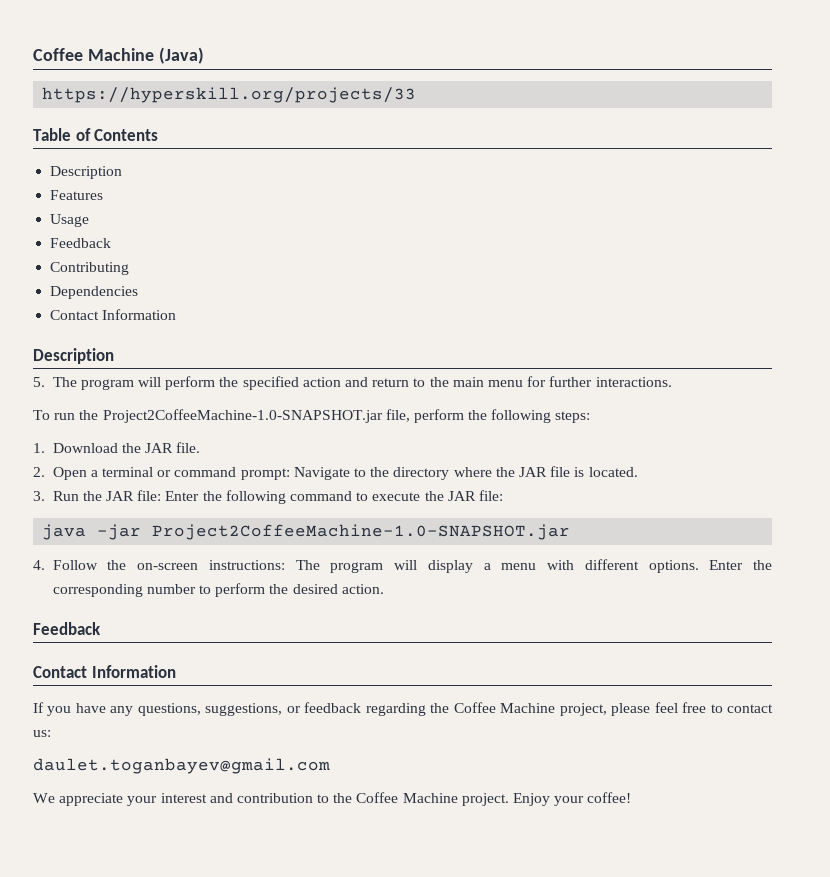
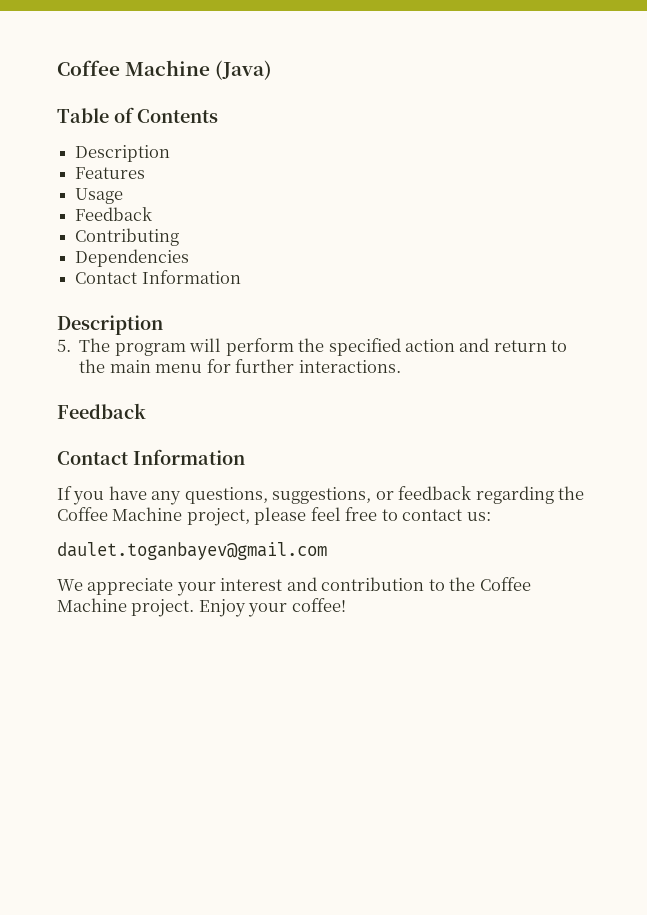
- https://hyperskill.org/projects/33
- To run the Project2CoffeeMachine-1.0-SNAPSHOT.jar file, perform the following steps:
- 1. Download the JAR file.
- 2. Open a terminal or command prompt: Navigate to the directory where the JAR file is located.
- 3. Run the JAR file: Enter the following command to execute the JAR file:
- java -jar Project2CoffeeMachine-1.0-SNAPSHOT.jar
- 4. Follow the on-screen instructions: The program will display a menu with different options. Enter the corresponding number to perform the desired action.

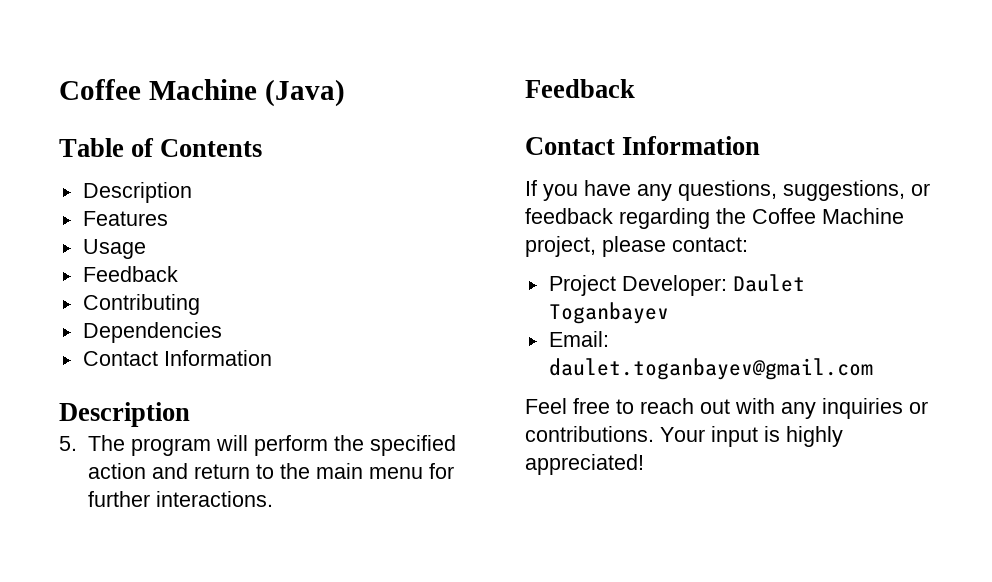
- If you have any questions, suggestions, or feedback regarding the Coffee Machine project, please feel free to contact us:
- daulet.toganbayev@gmail.com
- We appreciate your interest and contribution to the Coffee Machine project. Enjoy your coffee!
+ If you have any questions, suggestions, or feedback regarding the Coffee Machine project, please contact:
+ Project Developer: Daulet Toganbayev
+ Email: daulet.toganbayev@gmail.com
+ Feel free to reach out with any inquiries or contributions. Your input is highly appreciated!

